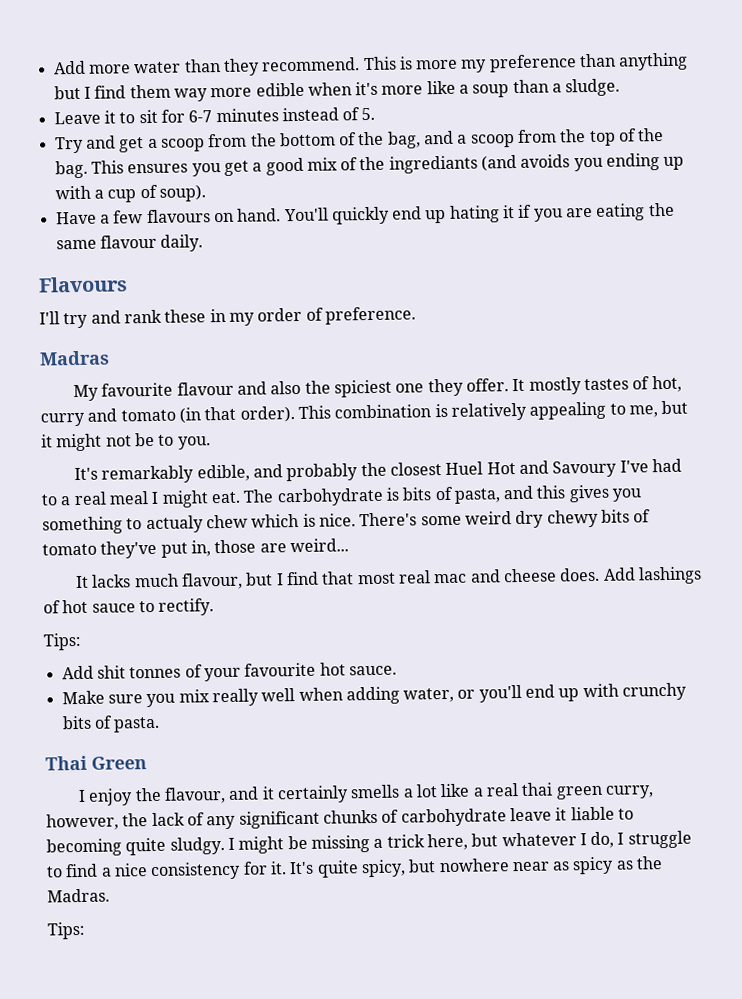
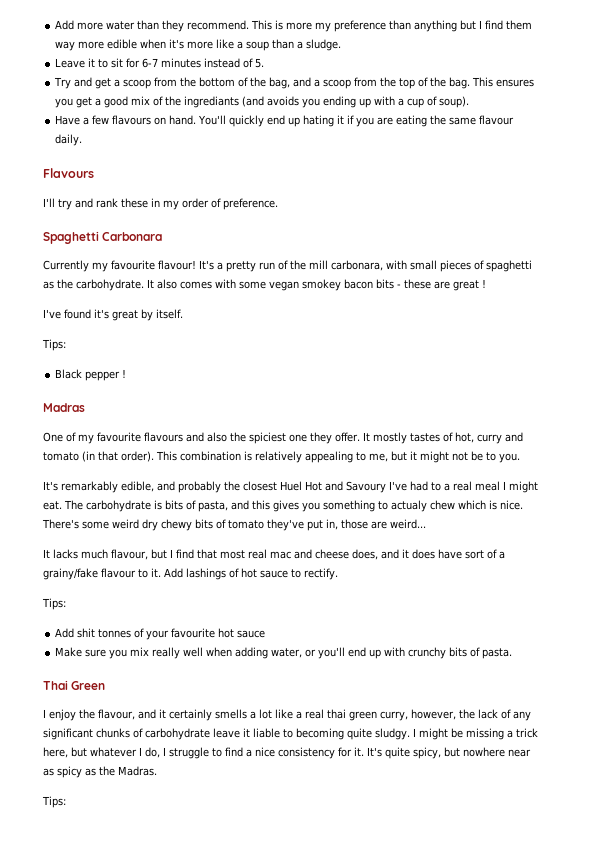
+ Spaghetti Carbonara
+ Currently my favourite flavour! It's a pretty run of the mill carbonara, with small pieces of spaghetti as the carbohydrate. It also comes with some vegan smokey bacon bits - these are great !
+ I've found it's great by itself.
+ Tips:
+ Black pepper !
  Madras
- My favourite flavour and also the spiciest one they offer.
+ One of my favourite flavours and also the spiciest one they offer.
- It lacks much flavour, but I find that most real mac and cheese does.
+ It lacks much flavour, but I find that most real mac and cheese does, and it does have sort of a grainy/fake flavour to it.
- Add shit tonnes of your favourite hot sauce.
+ Add shit tonnes of your favourite hot sauce

